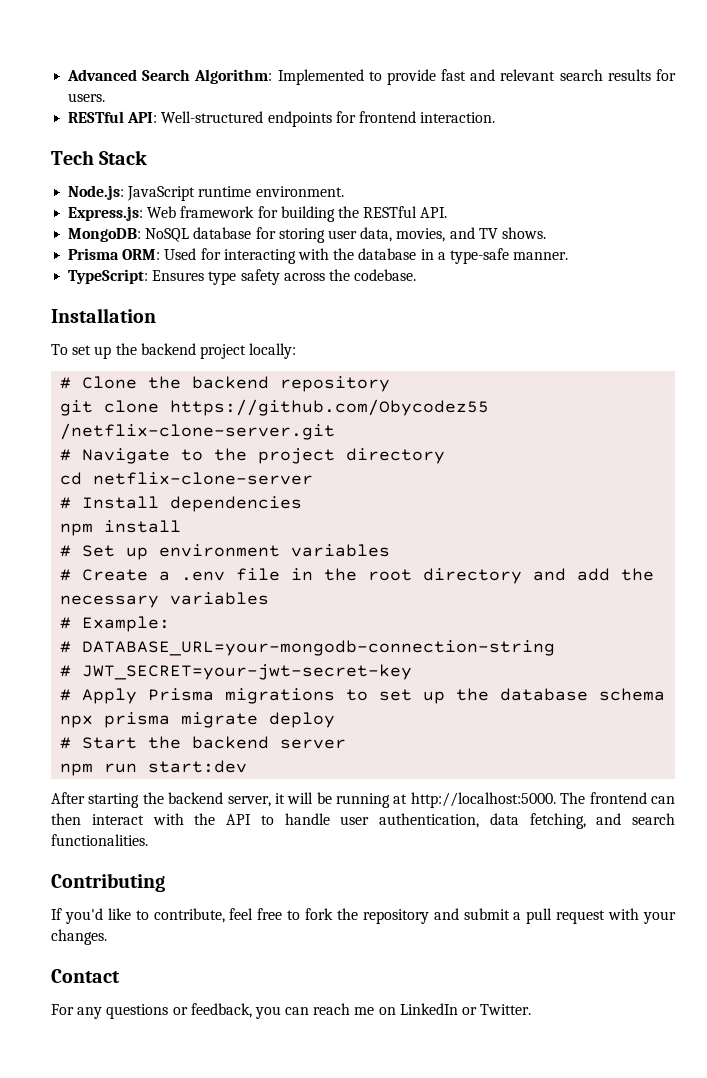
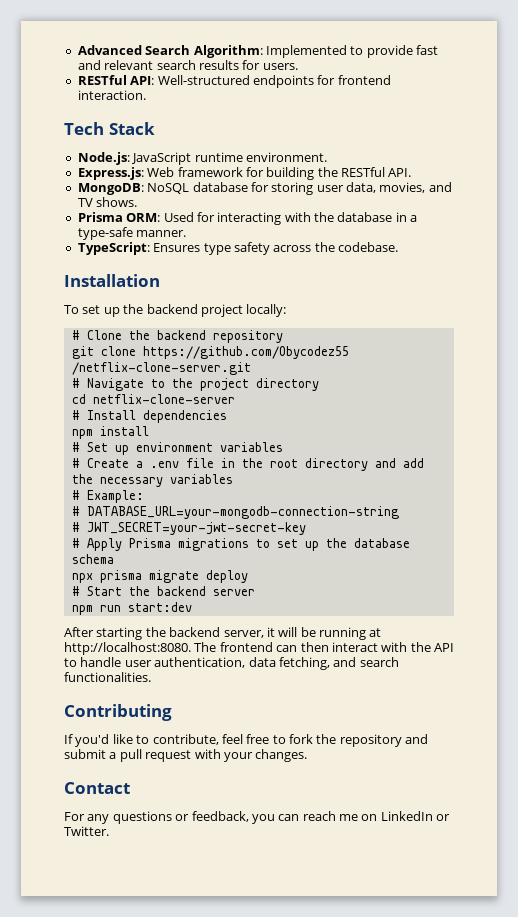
- After starting the backend server, it will be running at http://localhost:5000.
+ After starting the backend server, it will be running at http://localhost:8080.

